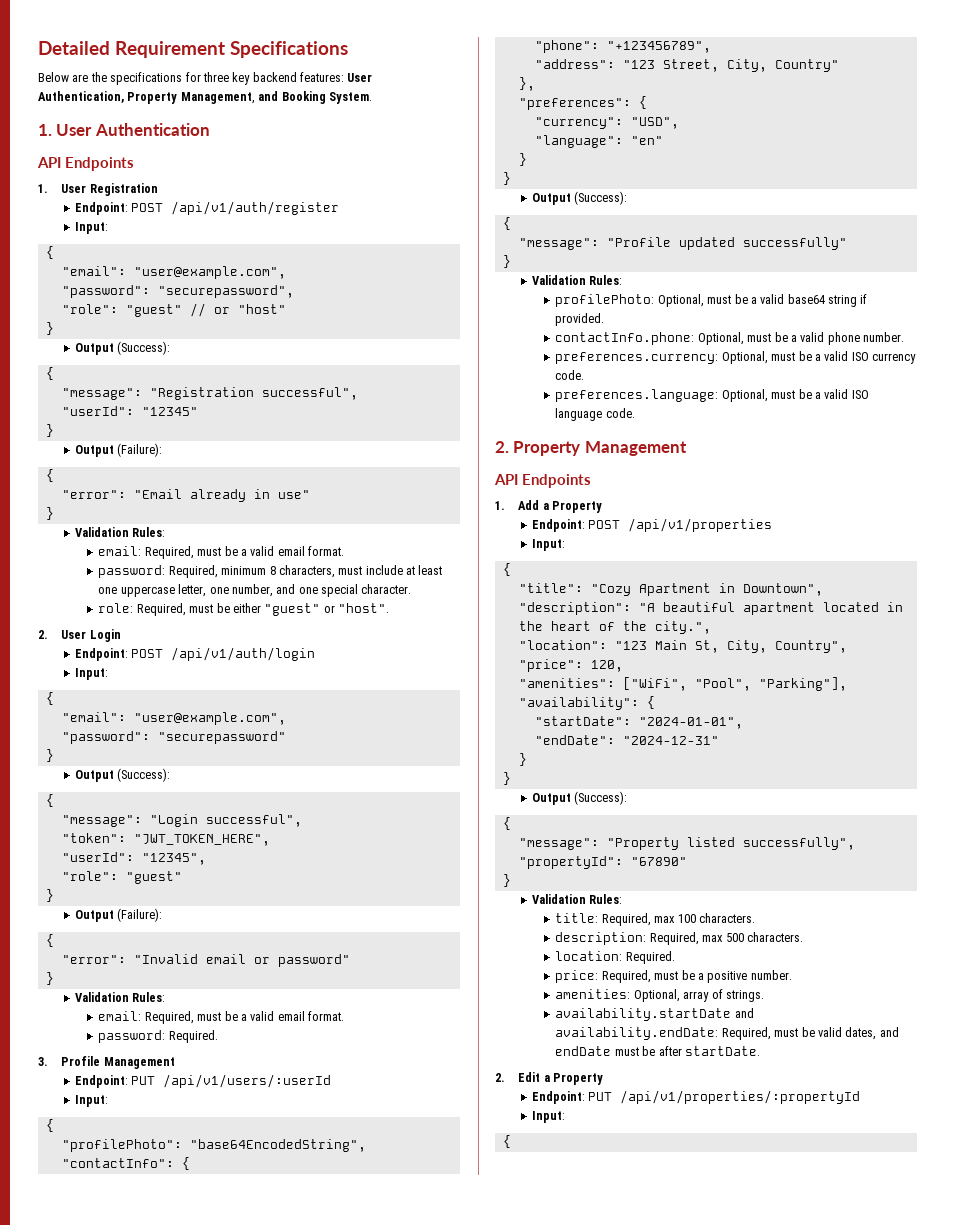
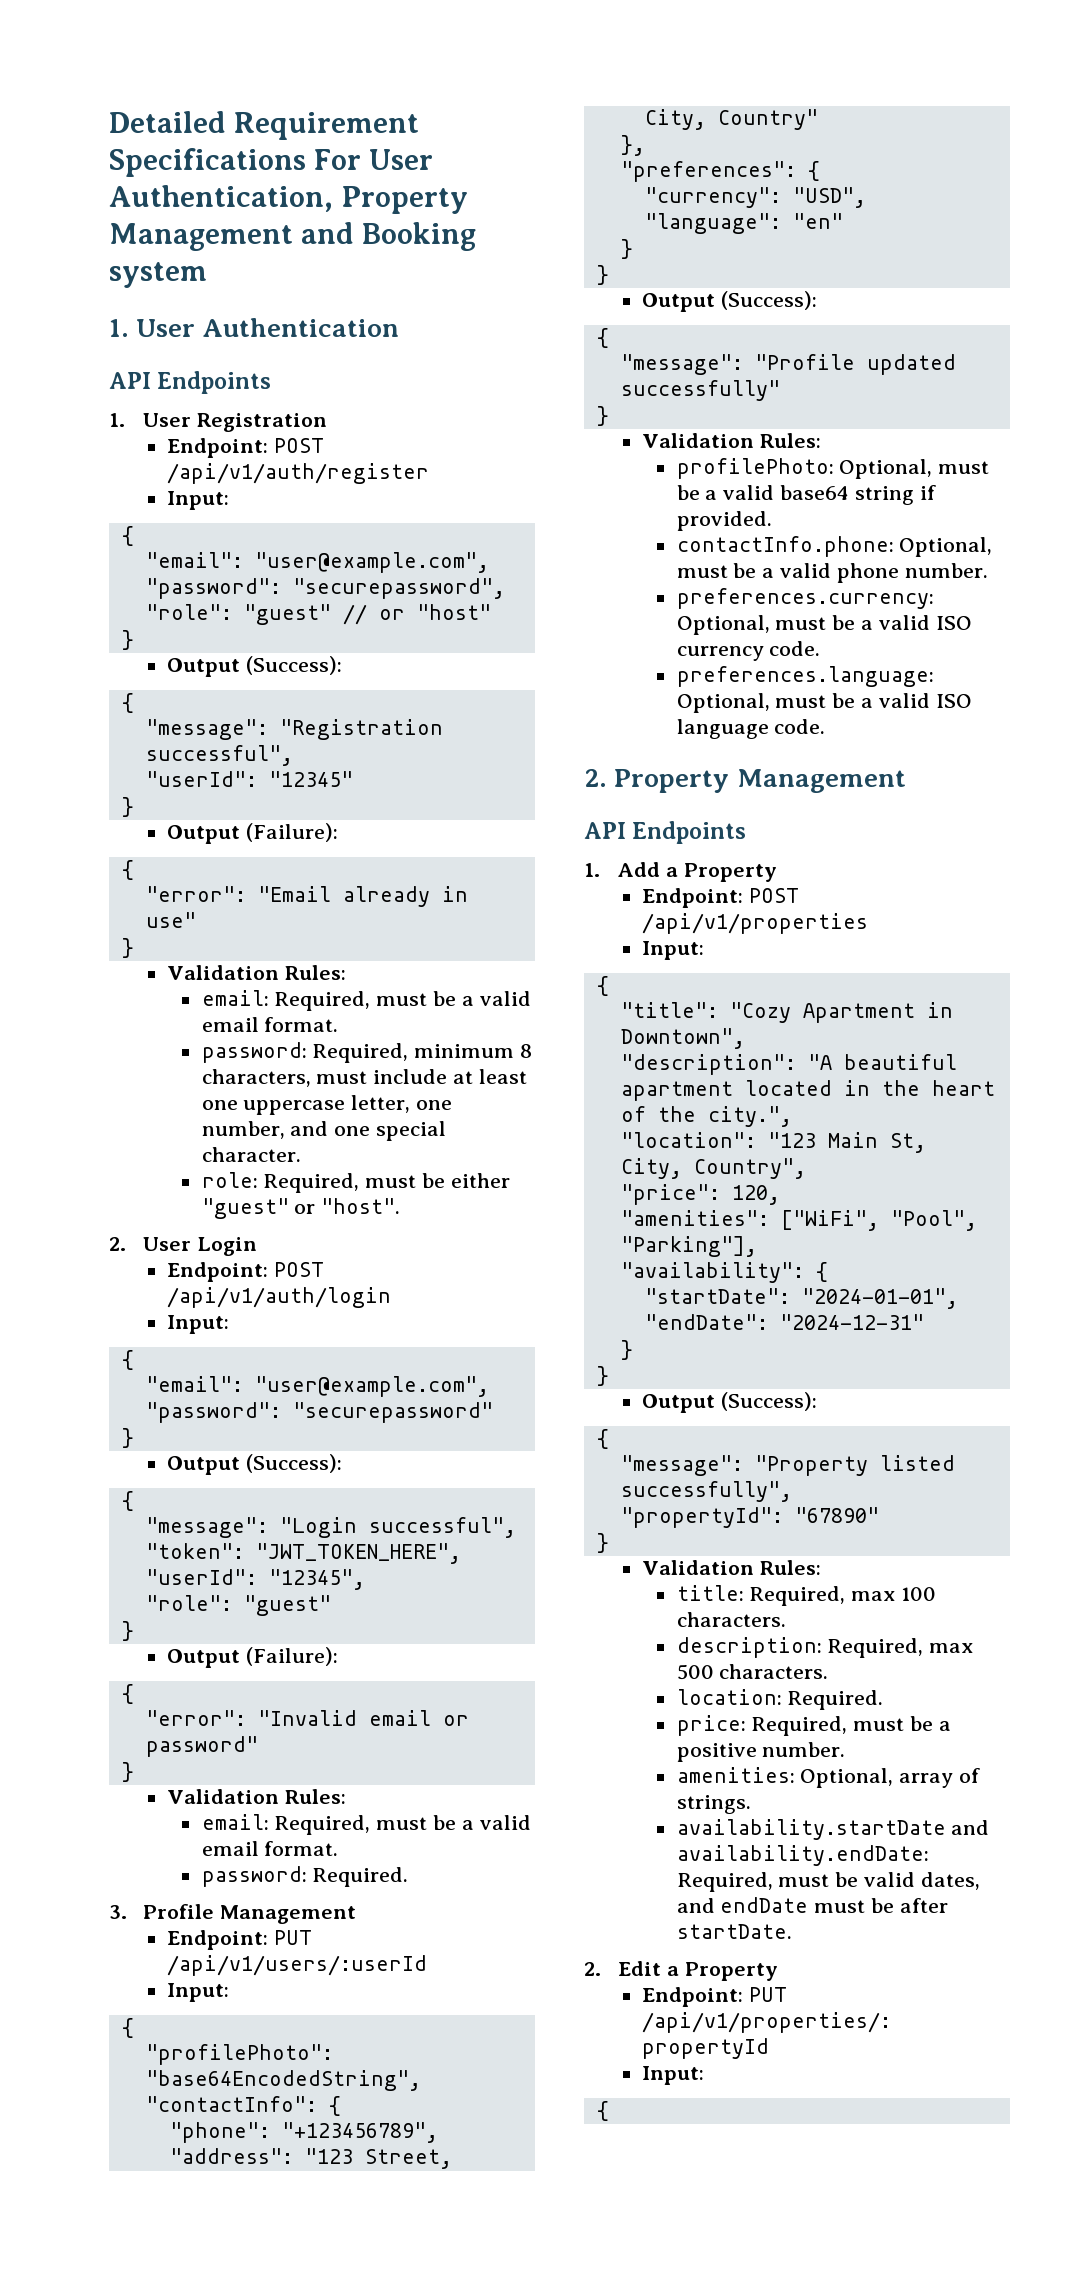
- Detailed Requirement Specifications
- Below are the specifications for three key backend features: User Authentication, Property Management, and Booking System.
+ Detailed Requirement Specifications For User Authentication, Property Management and Booking system

